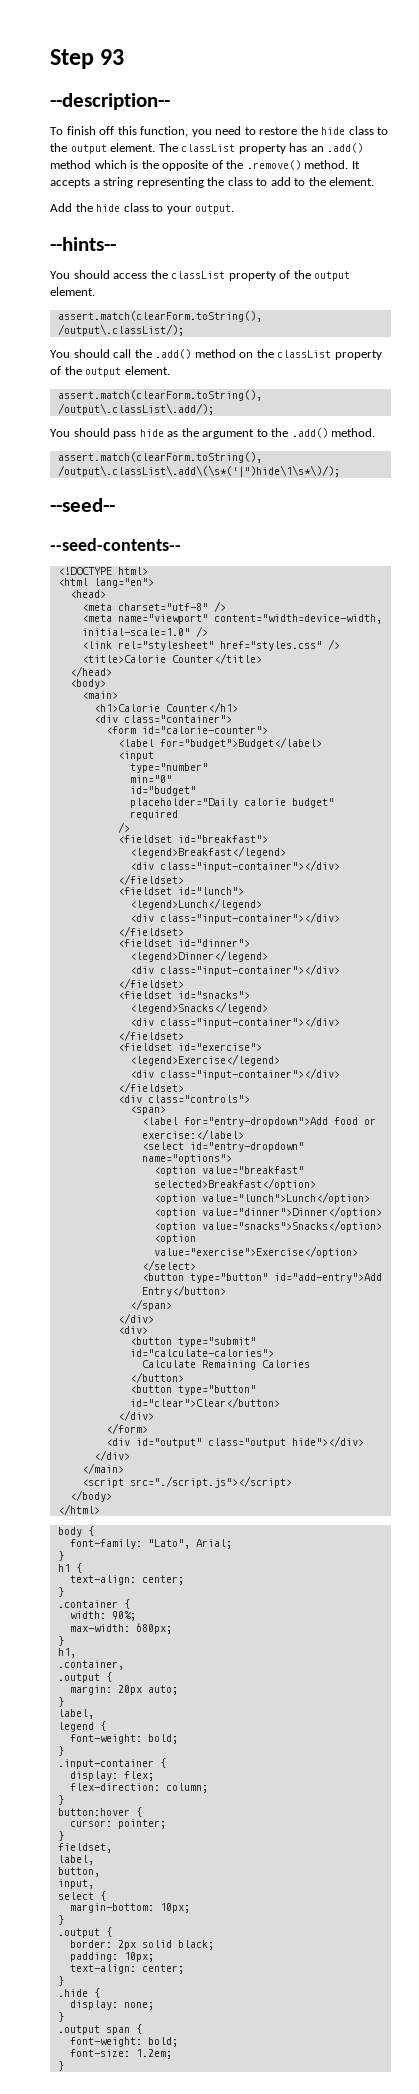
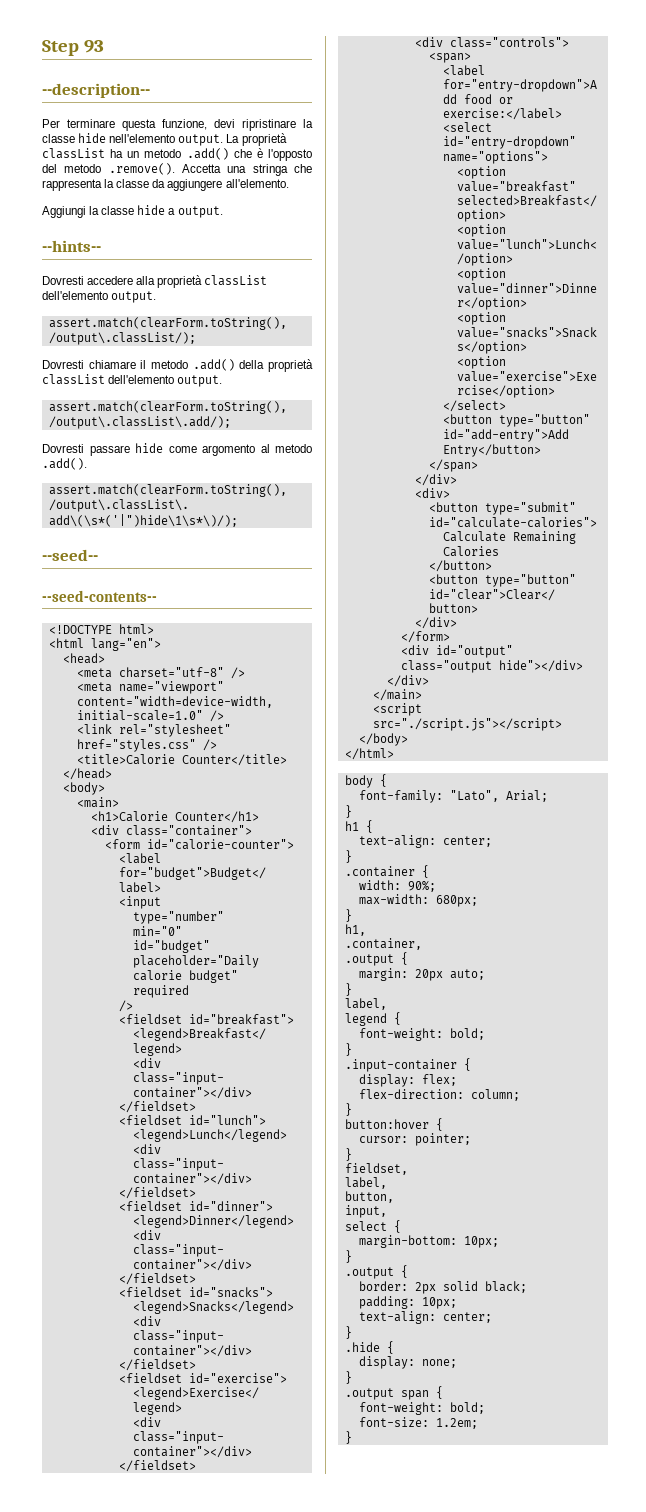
- To finish off this function, you need to restore the hide class to the output element. The classList property has an .add() method which is the opposite of the .remove() method. It accepts a string representing the class to add to the element.
- Add the hide class to your output.
+ Per terminare questa funzione, devi ripristinare la classe hide nell'elemento output. La proprietà classList ha un metodo .add() che è l'opposto del metodo .remove(). Accetta una stringa che rappresenta la classe da aggiungere all'elemento.
+ Aggiungi la classe hide a output.
  --hints--
- You should access the classList property of the output element.
+ Dovresti accedere alla proprietà classList dell'elemento output.
  assert.match(clearForm.toString(), /output\.classList/);
- You should call the .add() method on the classList property of the output element.
+ Dovresti chiamare il metodo .add() della proprietà classList dell'elemento output.
  assert.match(clearForm.toString(), /output\.classList\.add/);
- You should pass hide as the argument to the .add() method.
+ Dovresti passare hide come argomento al metodo .add().

